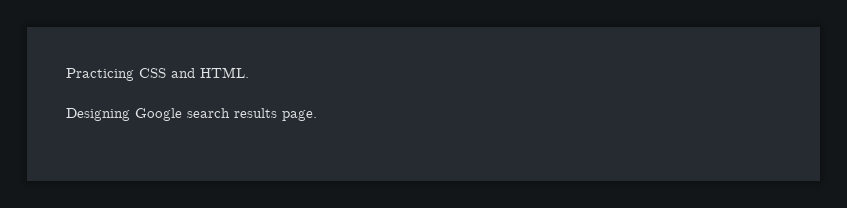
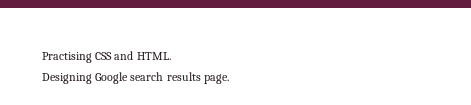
- Practicing CSS and HTML.
+ Practising CSS and HTML.

